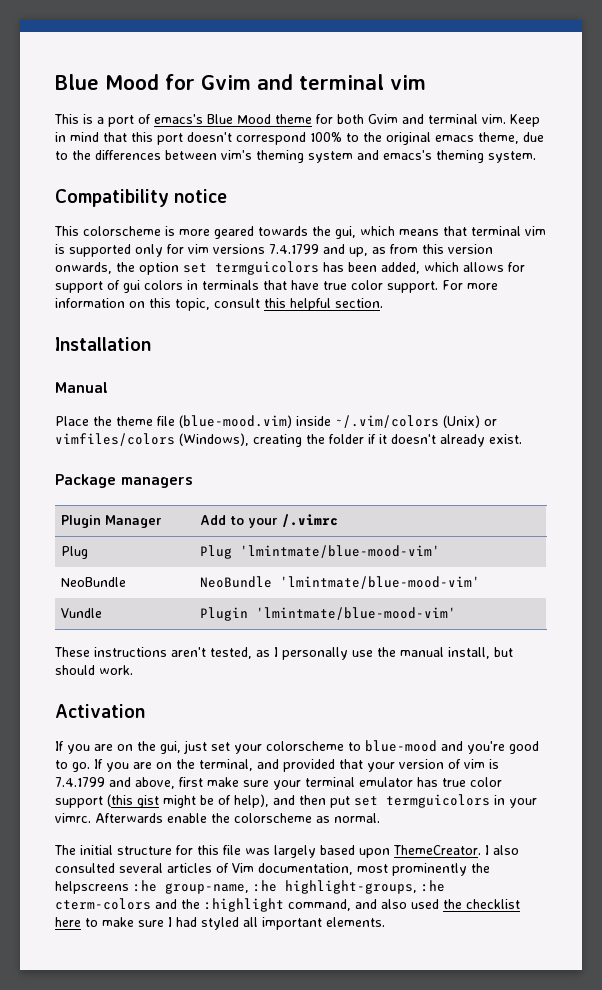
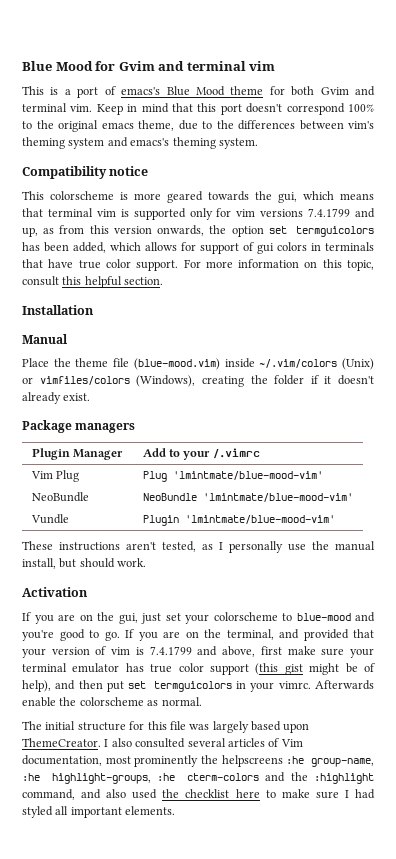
- Plug | Plug 'lmintmate/blue-mood-vim'
+ Vim Plug | Plug 'lmintmate/blue-mood-vim'

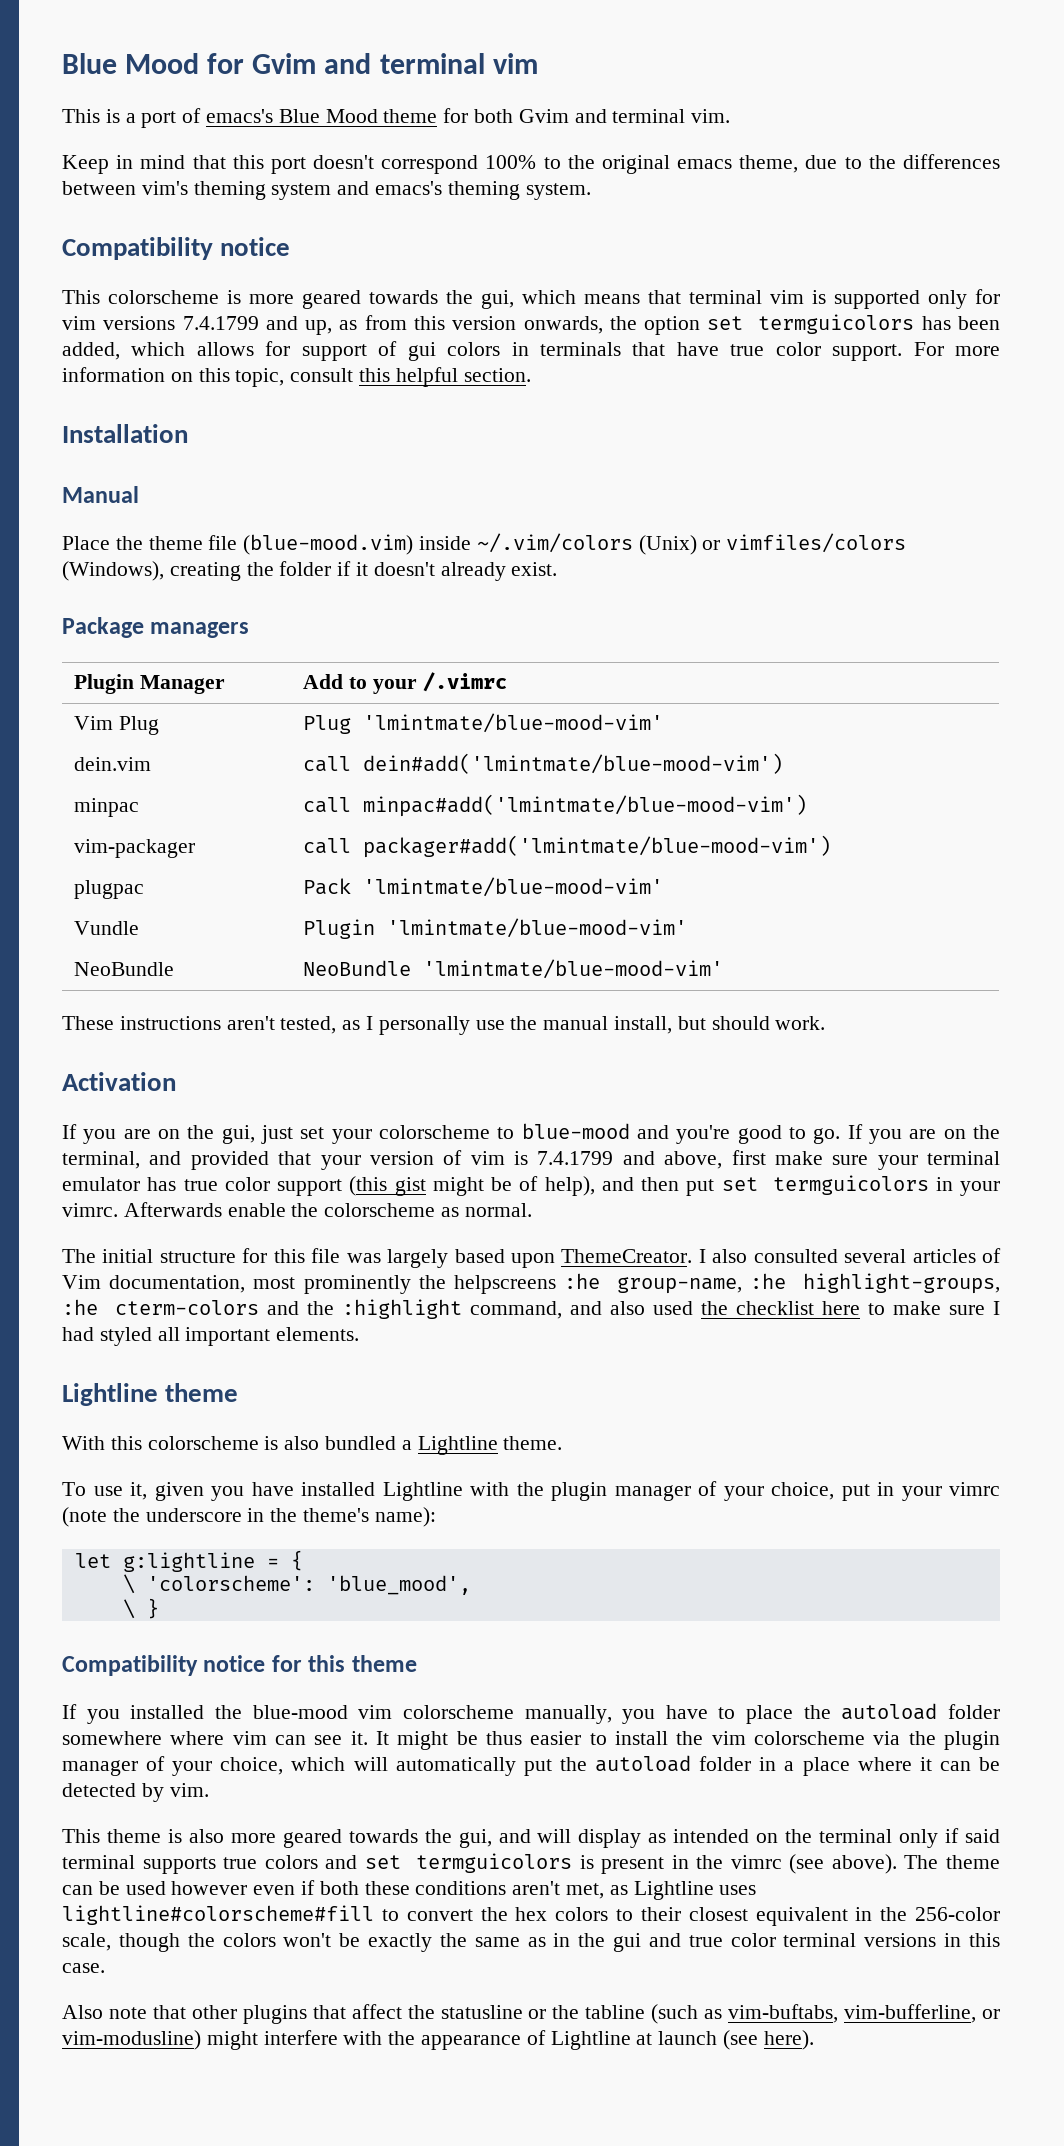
- This is a port of emacs's Blue Mood theme for both Gvim and terminal vim. Keep in mind that this port doesn't correspond 100% to the original emacs theme, due to the differences between vim's theming system and emacs's theming system.
+ This is a port of emacs's Blue Mood theme for both Gvim and terminal vim.
+ Keep in mind that this port doesn't correspond 100% to the original emacs theme, due to the differences between vim's theming system and emacs's theming system.
- NeoBundle | NeoBundle 'lmintmate/blue-mood-vim'
+ dein.vim | call dein#add('lmintmate/blue-mood-vim')
+ minpac | call minpac#add('lmintmate/blue-mood-vim')
+ vim-packager | call packager#add('lmintmate/blue-mood-vim')
+ plugpac | Pack 'lmintmate/blue-mood-vim'
+ NeoBundle | NeoBundle 'lmintmate/blue-mood-vim'
+ Lightline theme
+ With this colorscheme is also bundled a Lightline theme.
+ To use it, given you have installed Lightline with the plugin manager of your choice, put in your vimrc (note the underscore in the theme's name):
+ let g:lightline = {
+ \ 'colorscheme': 'blue_mood',
+ \ }
+ Compatibility notice for this theme
+ If you installed the blue-mood vim colorscheme manually, you have to place the autoload folder somewhere where vim can see it. It might be thus easier to install the vim colorscheme via the plugin manager of your choice, which will automatically put the autoload folder in a place where it can be detected by vim.
+ This theme is also more geared towards the gui, and will display as intended on the terminal only if said terminal supports true colors and set termguicolors is present in the vimrc (see above). The theme can be used however even if both these conditions aren't met, as Lightline uses lightline#colorscheme#fill to convert the hex colors to their closest equivalent in the 256-color scale, though the colors won't be exactly the same as in the gui and true color terminal versions in this case.
+ Also note that other plugins that affect the statusline or the tabline (such as vim-buftabs, vim-bufferline, or vim-modusline) might interfere with the appearance of Lightline at launch (see here).

